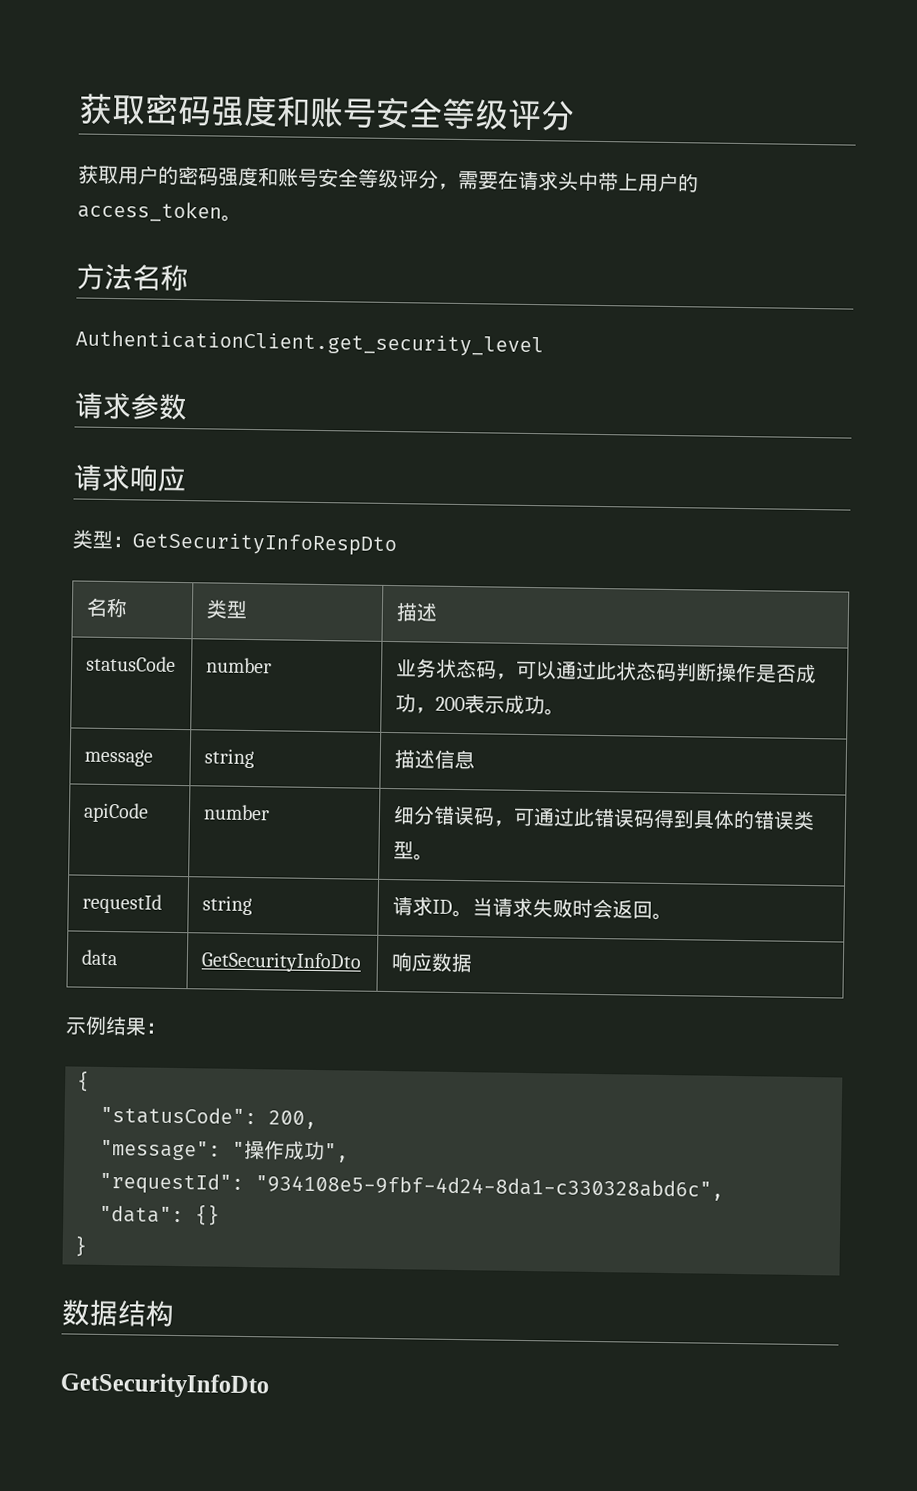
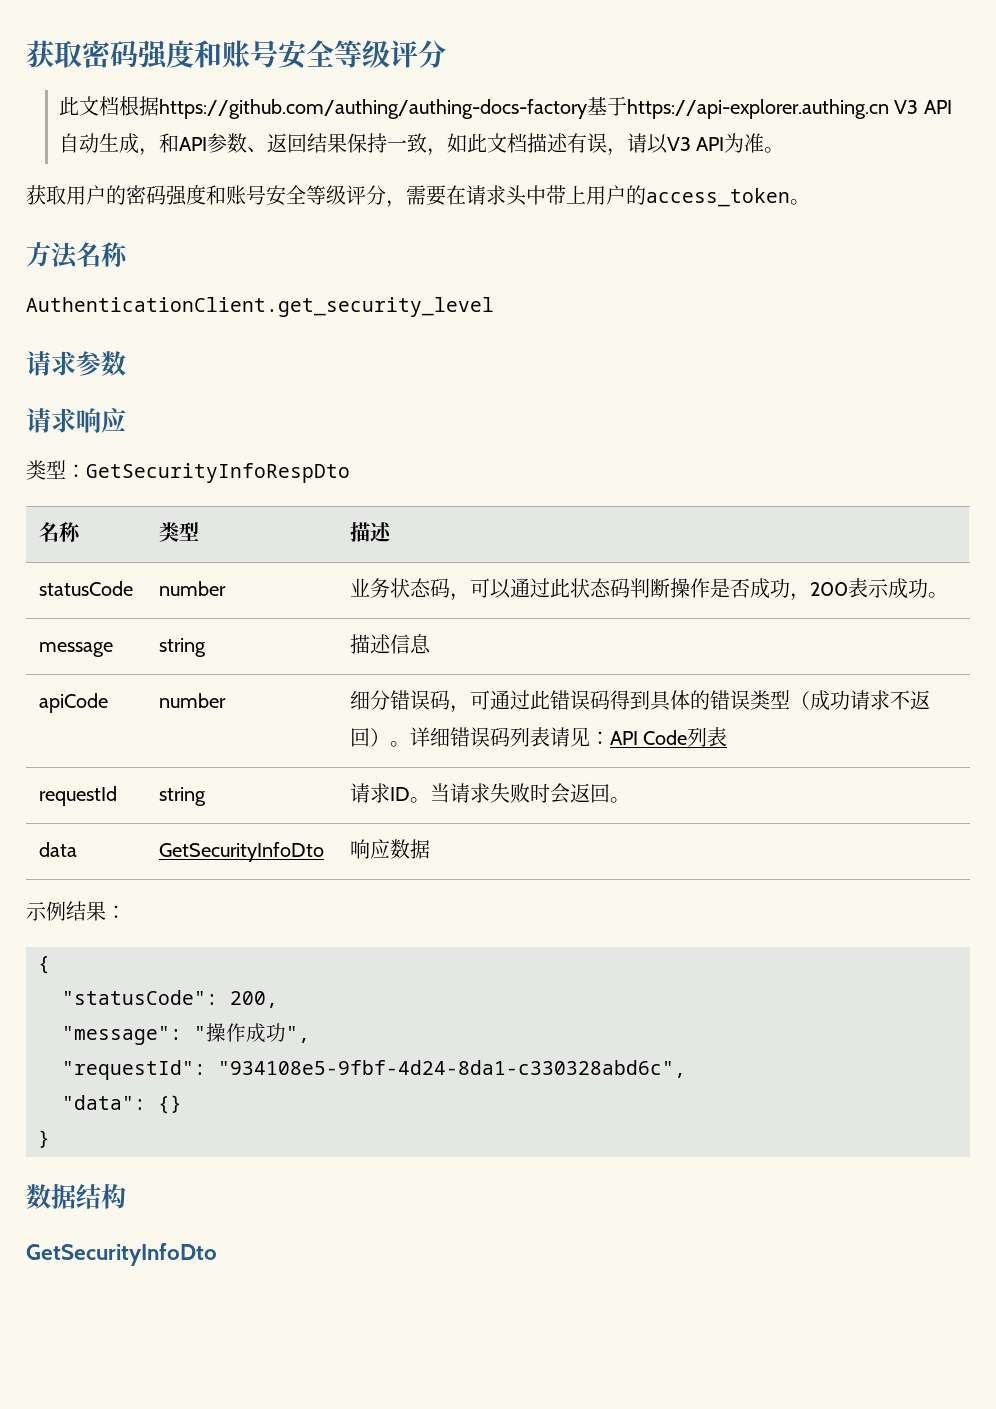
+ 此文档根据https://github.com/authing/authing-docs-factory基于https://api-explorer.authing.cn V3 API自动生成，和API参数、返回结果保持一致，如此文档描述有误，请以V3 API为准。
- apiCode | number | 细分错误码，可通过此错误码得到具体的错误类型。
+ apiCode | number | 细分错误码，可通过此错误码得到具体的错误类型（成功请求不返回）。详细错误码列表请见：API Code列表

